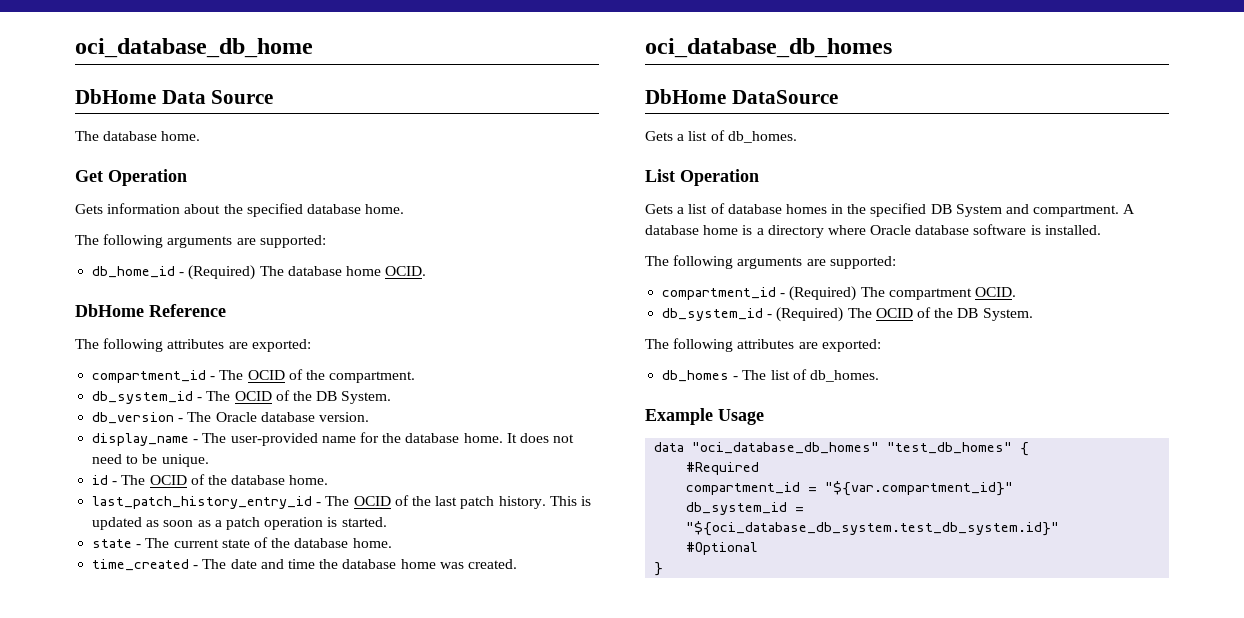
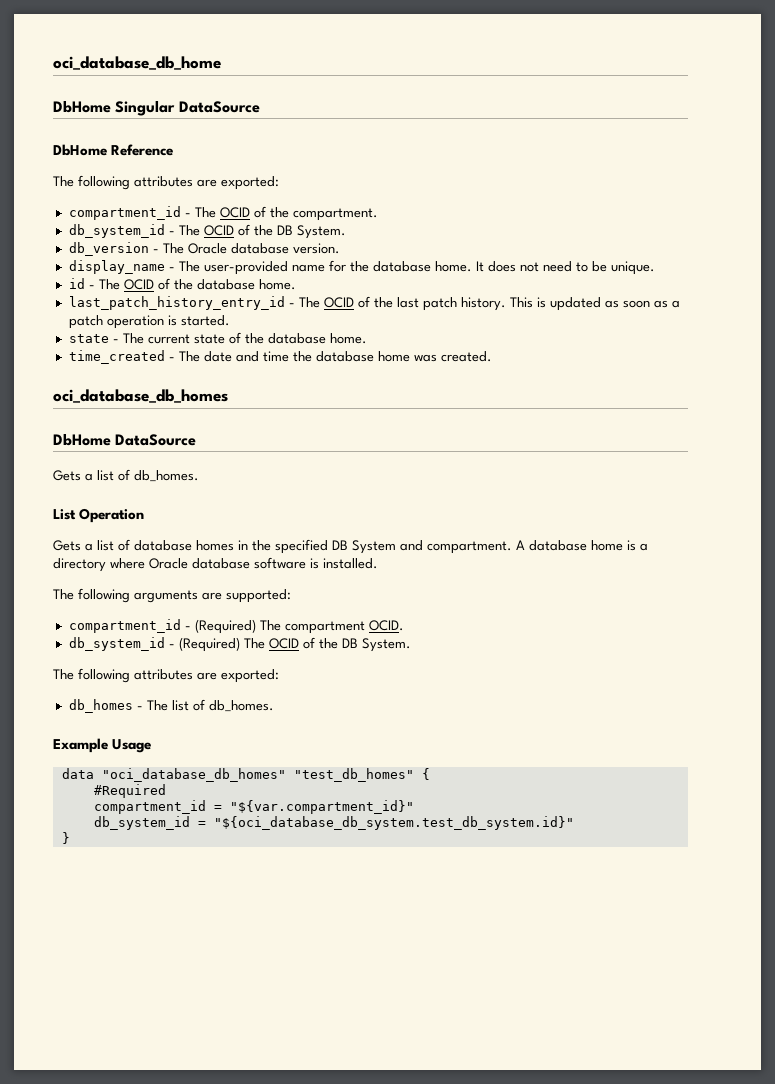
- DbHome Data Source
- The database home.
- Get Operation
- Gets information about the specified database home.
- The following arguments are supported:
- db_home_id - (Required) The database home OCID.
+ DbHome Singular DataSource
- #Optional

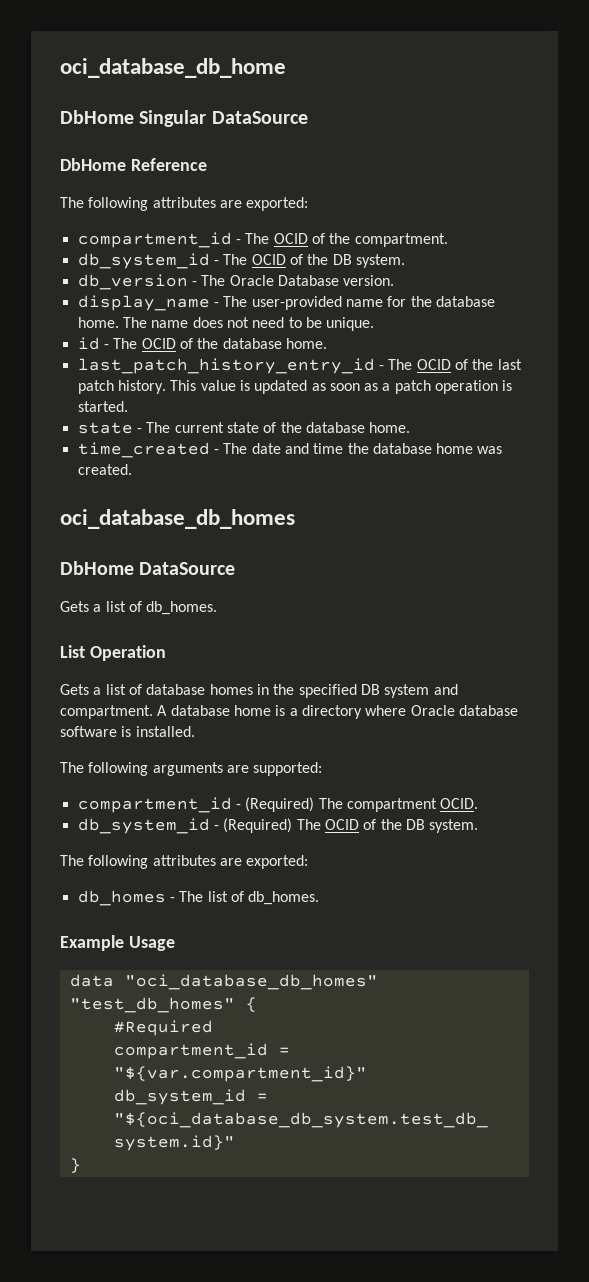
- db_system_id - The OCID of the DB System.
+ db_system_id - The OCID of the DB system.
- db_version - The Oracle database version.
+ db_version - The Oracle Database version.
- It does not need to be unique.
+ The name does not need to be unique.
- This is updated as soon as a patch operation is started.
+ This value is updated as soon as a patch operation is started.
- Gets a list of database homes in the specified DB System and compartment.
+ Gets a list of database homes in the specified DB system and compartment.
- db_system_id - (Required) The OCID of the DB System.
+ db_system_id - (Required) The OCID of the DB system.

